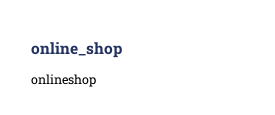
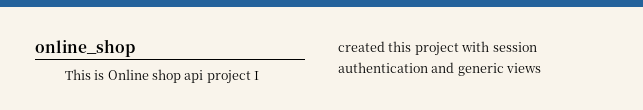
- onlineshop
+ This is Online shop api project I created this project with session authentication and generic views

